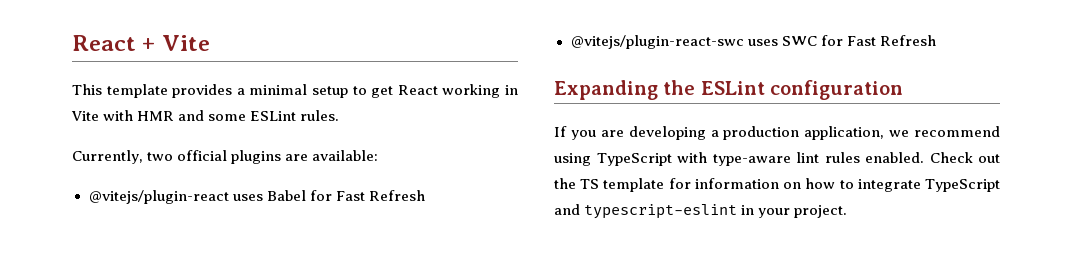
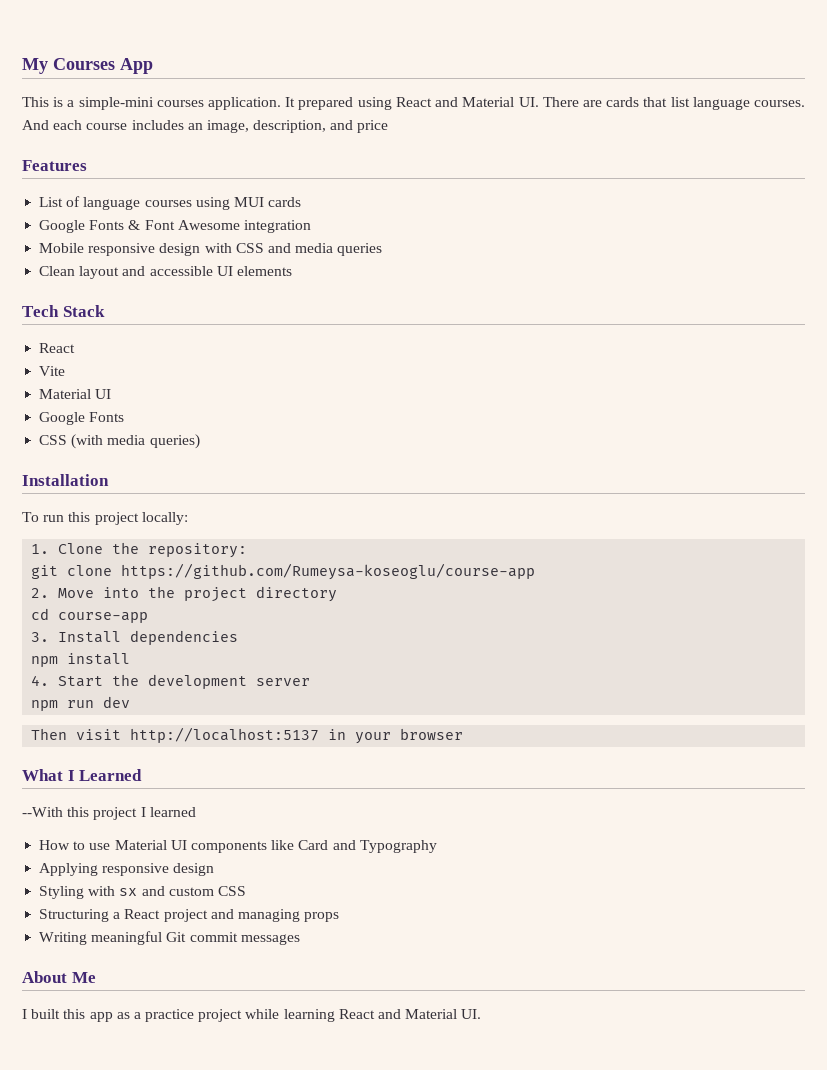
- React + Vite
- This template provides a minimal setup to get React working in Vite with HMR and some ESLint rules.
- Currently, two official plugins are available:
- @vitejs/plugin-react uses Babel for Fast Refresh
- @vitejs/plugin-react-swc uses SWC for Fast Refresh
- Expanding the ESLint configuration
- If you are developing a production application, we recommend using TypeScript with type-aware lint rules enabled. Check out the TS template for information on how to integrate TypeScript and typescript-eslint in your project.
+ My Courses App
+ This is a simple-mini courses application. It prepared using React and Material UI. There are cards that list language courses. And each course includes an image, description, and price
+ Features
+ List of language courses using MUI cards
+ Google Fonts & Font Awesome integration
+ Mobile responsive design with CSS and media queries
+ Clean layout and accessible UI elements
+ Tech Stack
+ React
+ Vite
+ Material UI
+ Google Fonts
+ CSS (with media queries)
+ Installation
+ To run this project locally:
+ 1. Clone the repository:
+ git clone https://github.com/Rumeysa-koseoglu/course-app
+ 2. Move into the project directory
+ cd course-app
+ 3. Install dependencies
+ npm install
+ 4. Start the development server
+ npm run dev
+ Then visit http://localhost:5137 in your browser
+ What I Learned
+ --With this project I learned
+ How to use Material UI components like Card and Typography
+ Applying responsive design
+ Styling with sx and custom CSS
+ Structuring a React project and managing props
+ Writing meaningful Git commit messages
+ About Me
+ I built this app as a practice project while learning React and Material UI.

